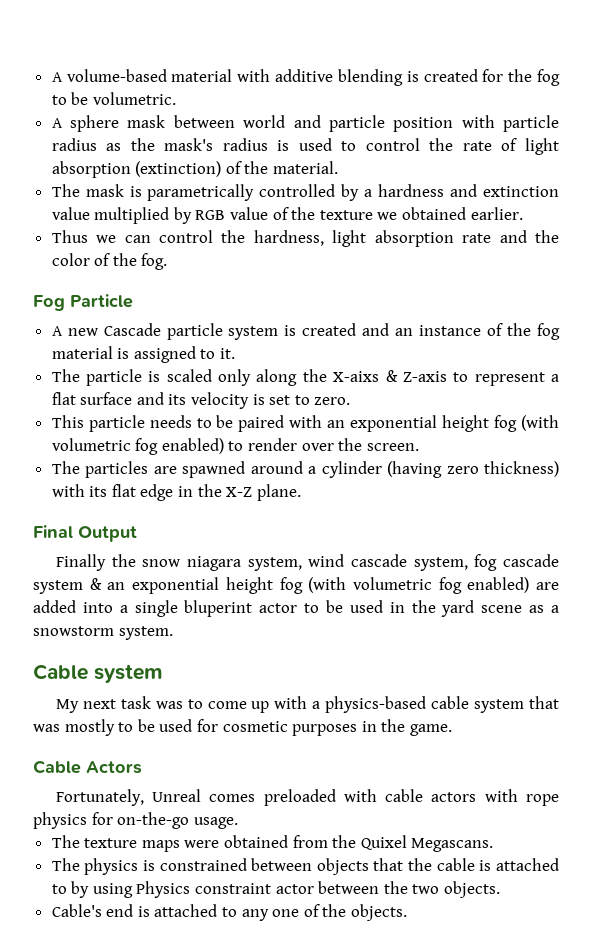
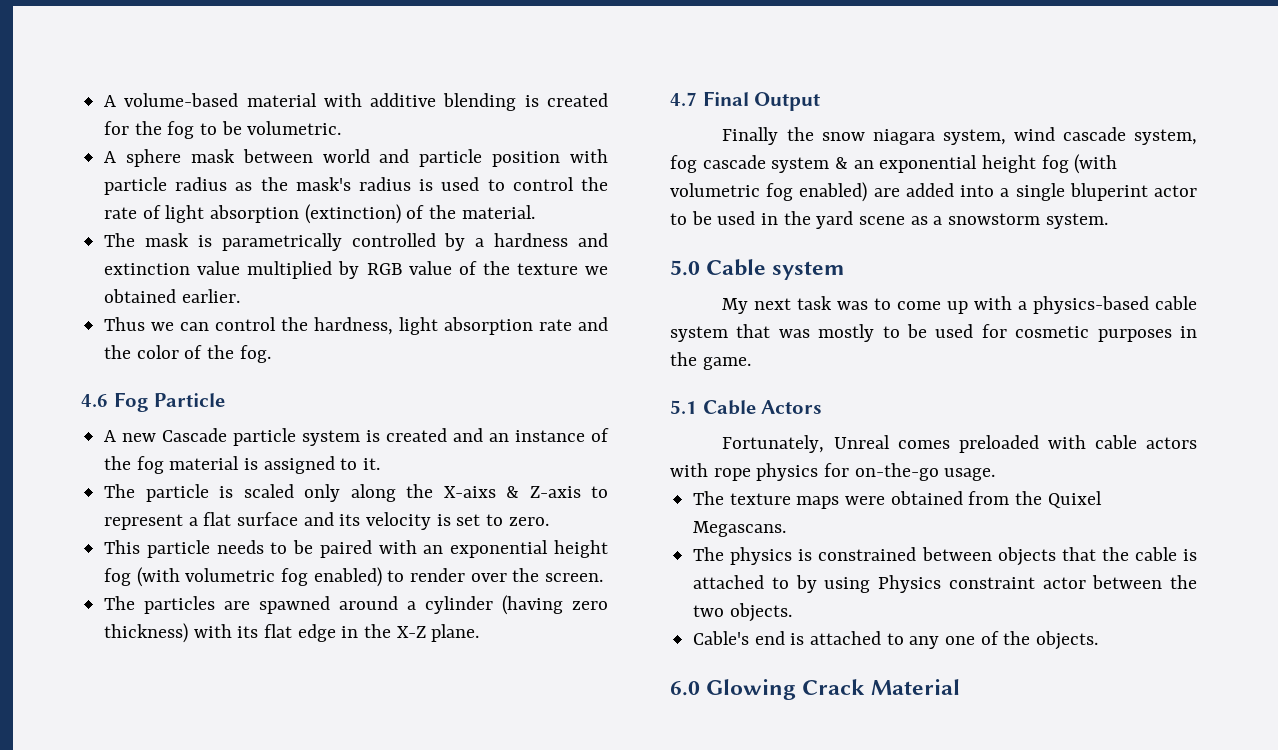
- Fog Particle
+ 4.6 Fog Particle
- Final Output
+ 4.7 Final Output
- Cable system
+ 5.0 Cable system
- Cable Actors
+ 5.1 Cable Actors
+ 6.0 Glowing Crack Material

